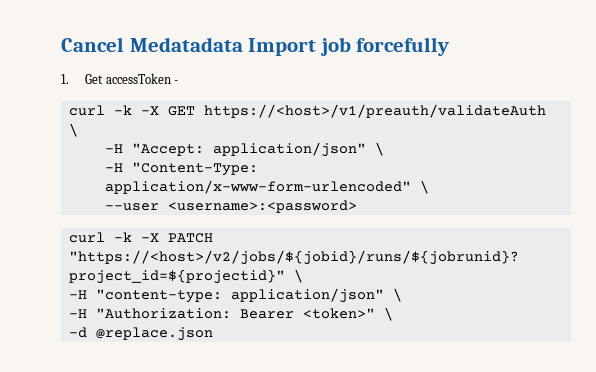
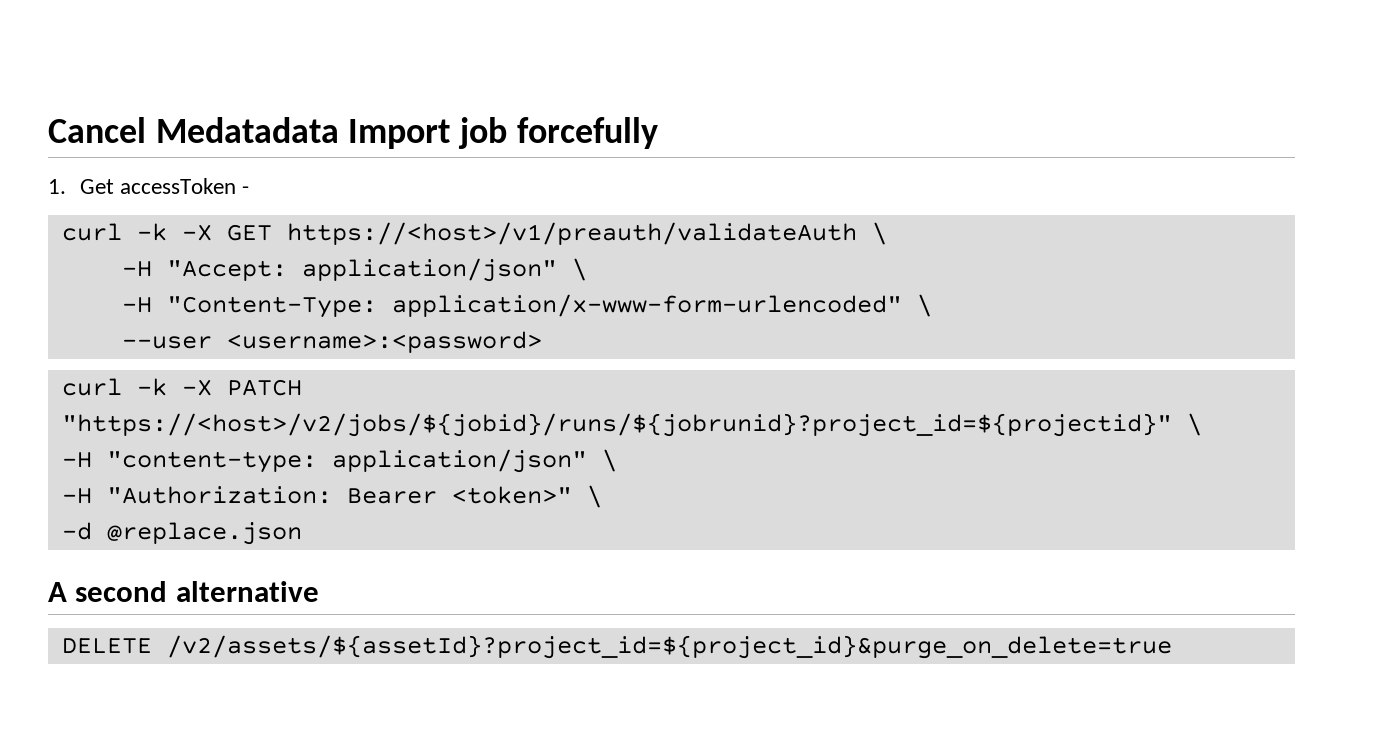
+ A second alternative
+ DELETE /v2/assets/${assetId}?project_id=${project_id}&purge_on_delete=true

